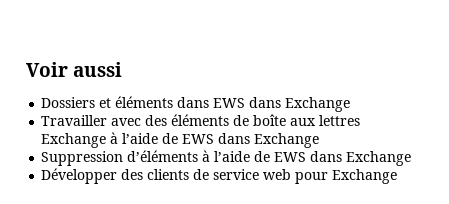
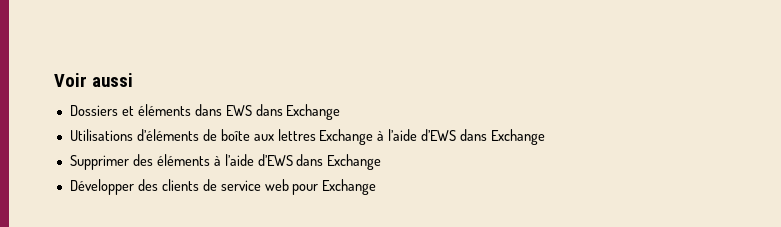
- Travailler avec des éléments de boîte aux lettres Exchange à l’aide de EWS dans Exchange
- Suppression d’éléments à l’aide de EWS dans Exchange
+ Utilisations d’éléments de boîte aux lettres Exchange à l’aide d’EWS dans Exchange
+ Supprimer des éléments à l’aide d’EWS dans Exchange

